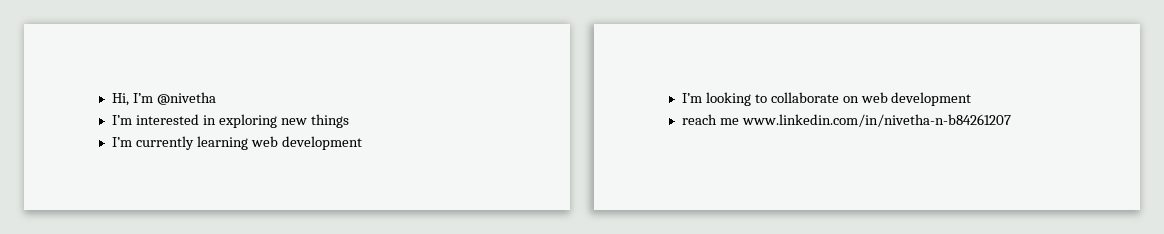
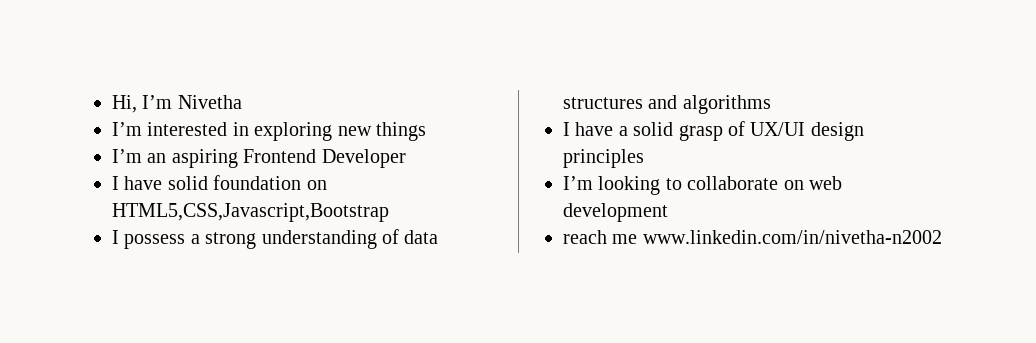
- Hi, I’m @nivetha
+ Hi, I’m Nivetha
- I’m currently learning web development
+ I’m an aspiring Frontend Developer
+ I have solid foundation on HTML5,CSS,Javascript,Bootstrap
+ I possess a strong understanding of data structures and algorithms
+ I have a solid grasp of UX/UI design principles
- reach me www.linkedin.com/in/nivetha-n-b84261207
+ reach me www.linkedin.com/in/nivetha-n2002

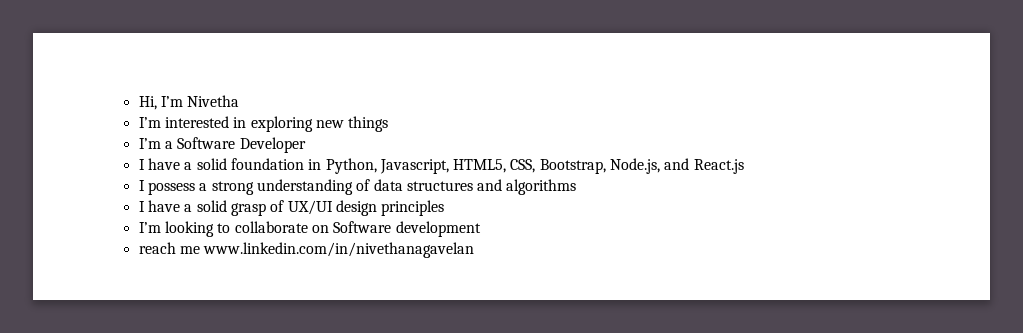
- I’m an aspiring Frontend Developer
+ I’m a Software Developer
- I have solid foundation on HTML5,CSS,Javascript,Bootstrap
+ I have a solid foundation in Python, Javascript, HTML5, CSS, Bootstrap, Node.js, and React.js
- I’m looking to collaborate on web development
+ I’m looking to collaborate on Software development
- reach me www.linkedin.com/in/nivetha-n2002
+ reach me www.linkedin.com/in/nivethanagavelan

